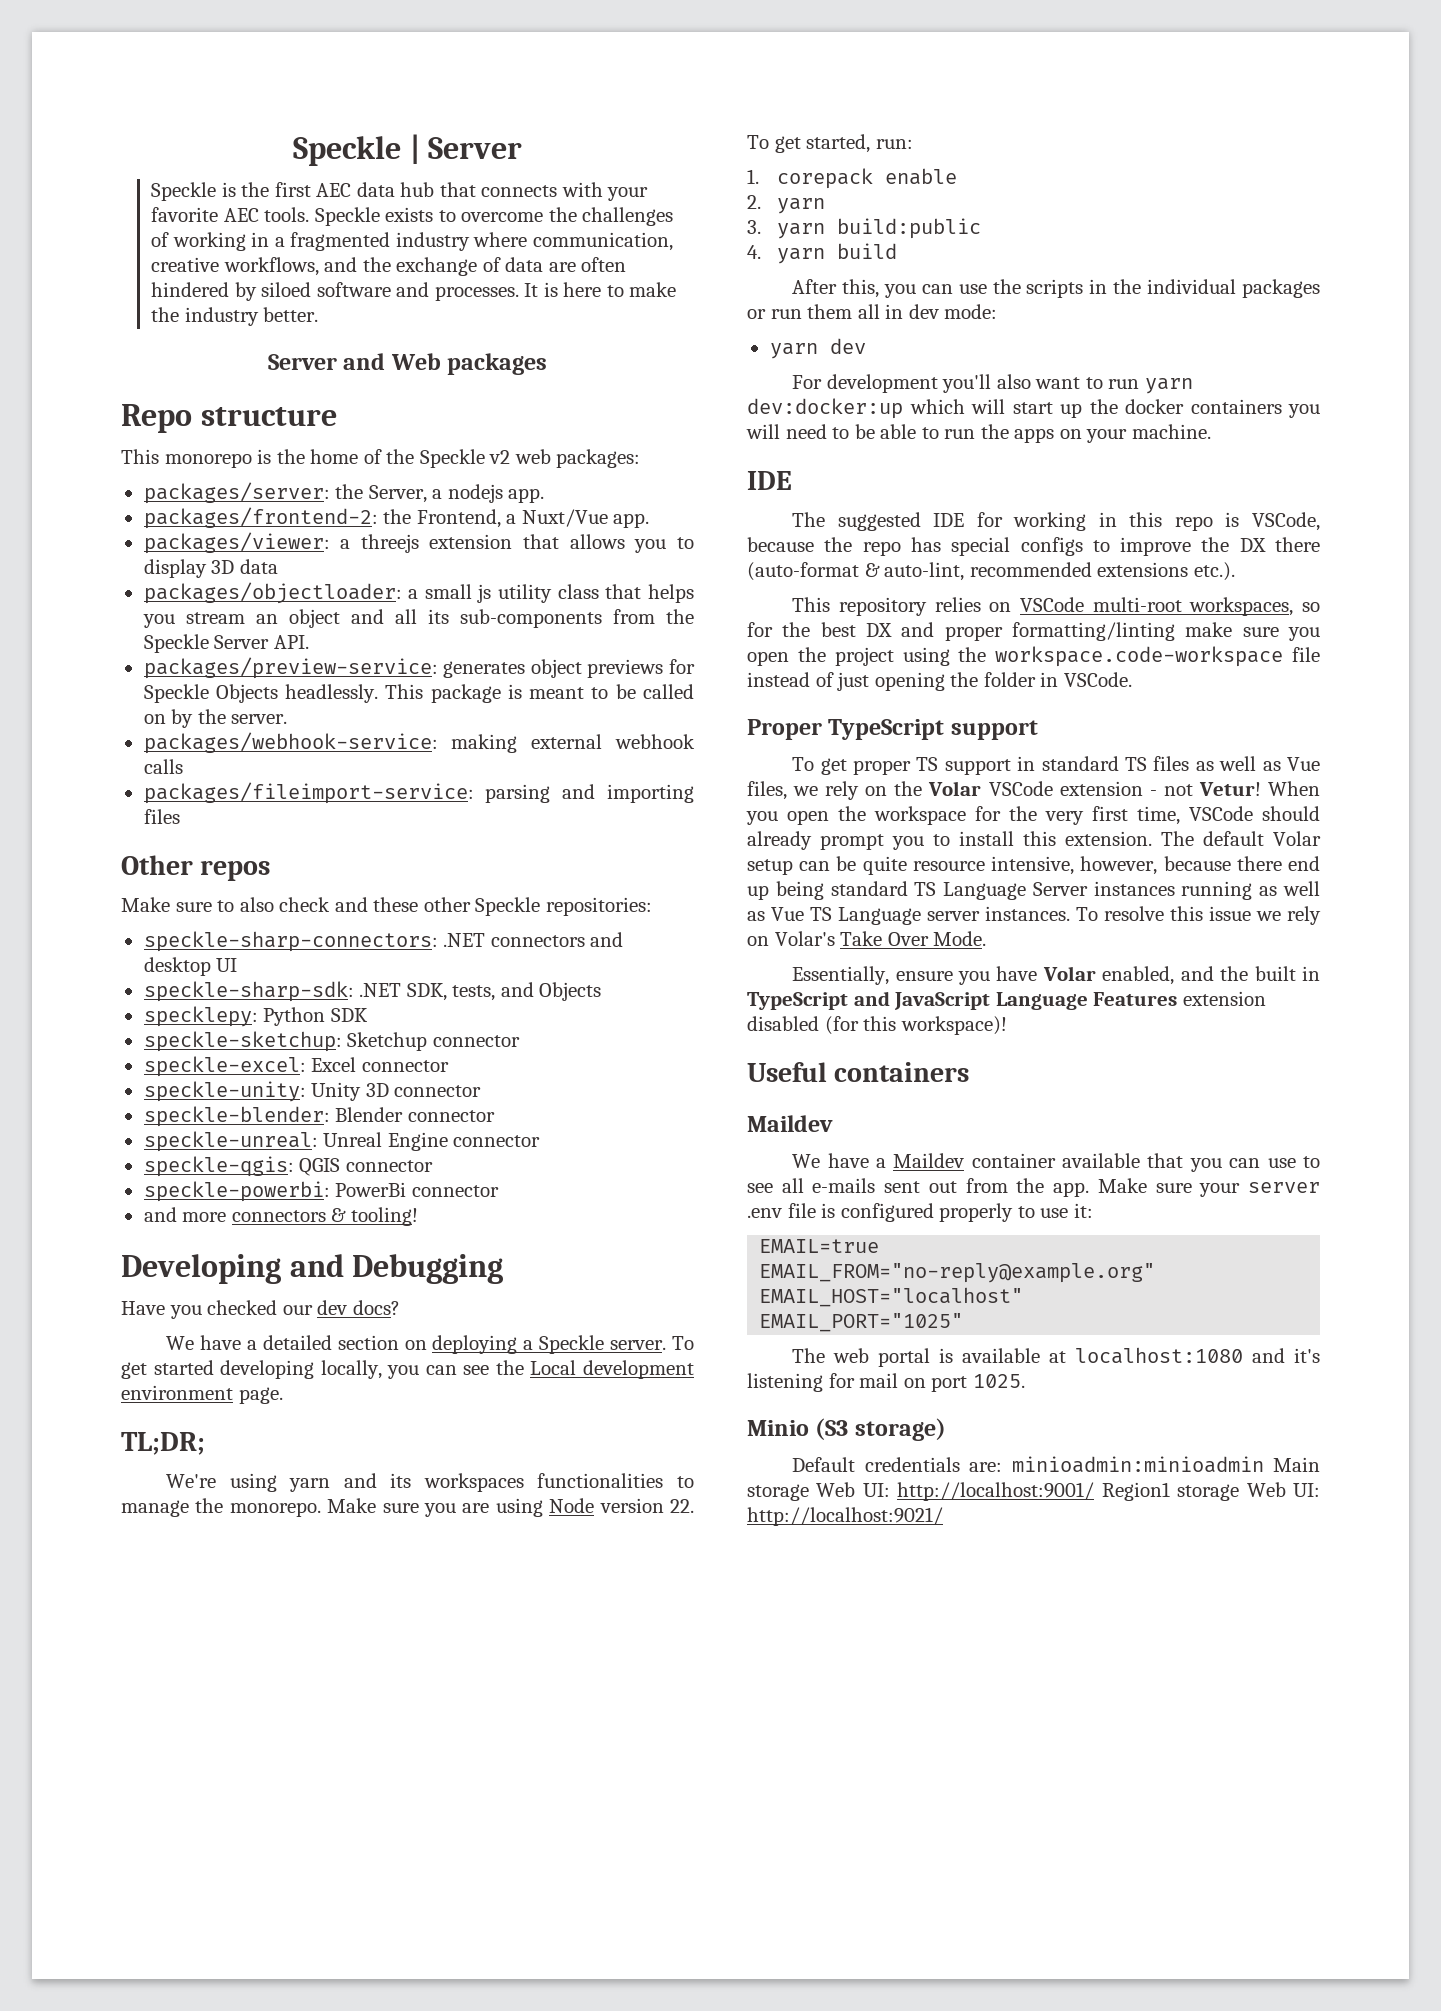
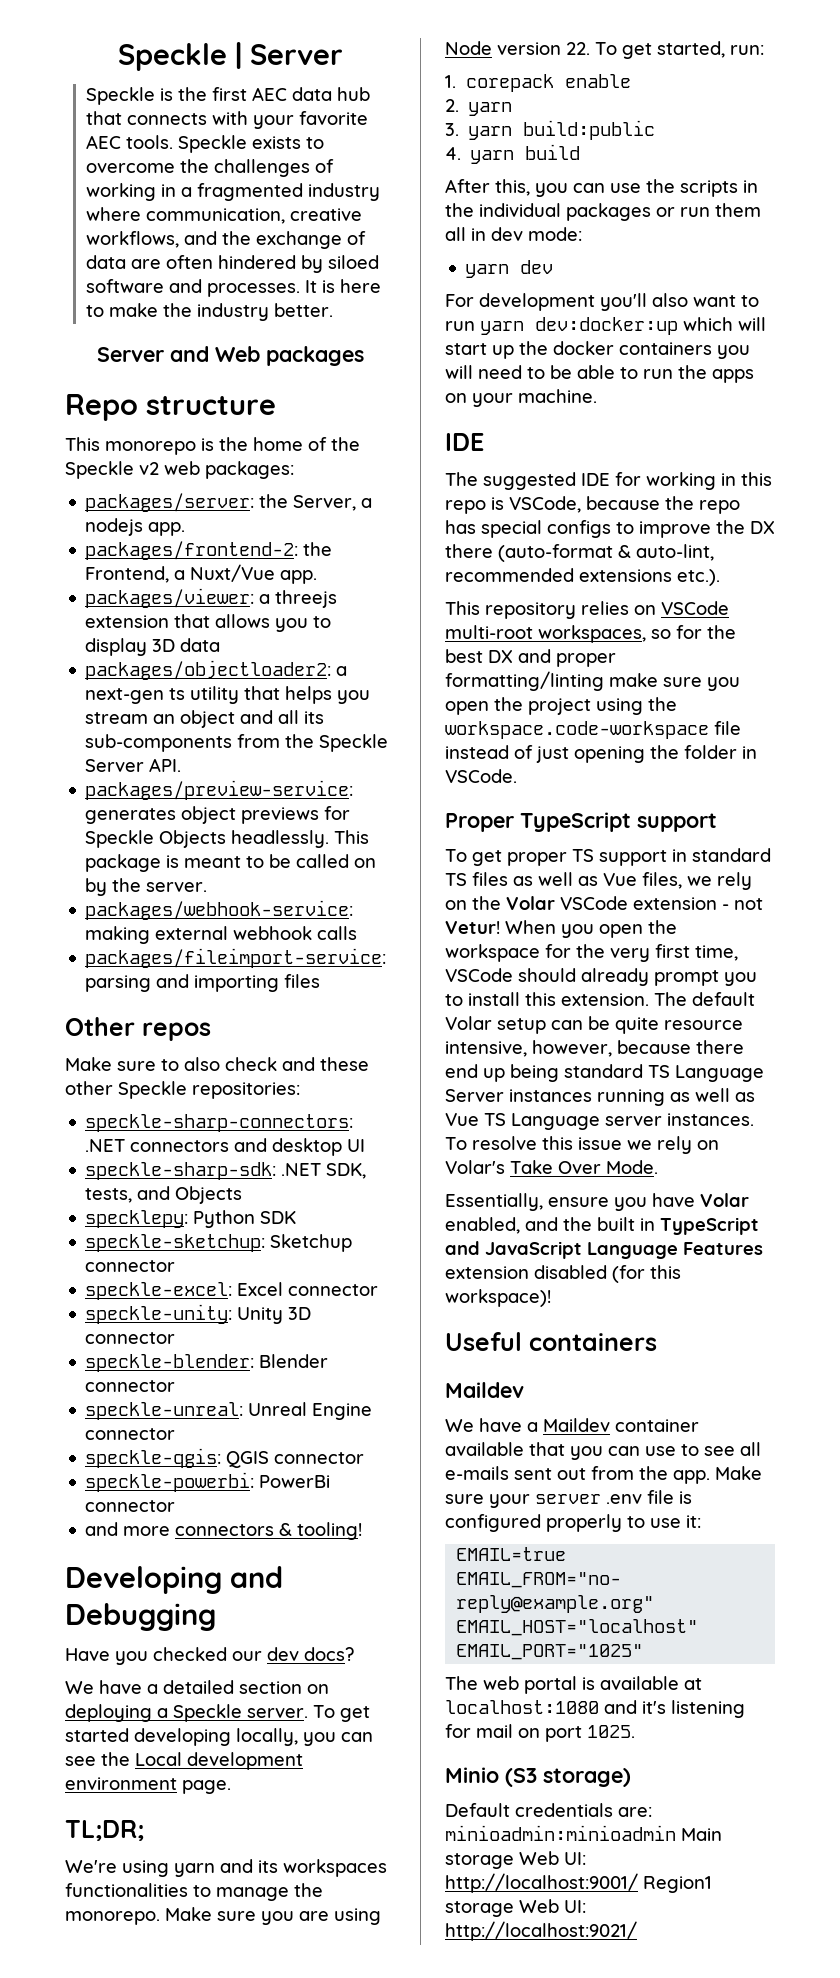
- packages/objectloader: a small js utility class that helps you stream an object and all its sub-components from the Speckle Server API.
+ packages/objectloader2: a next-gen ts utility that helps you stream an object and all its sub-components from the Speckle Server API.

